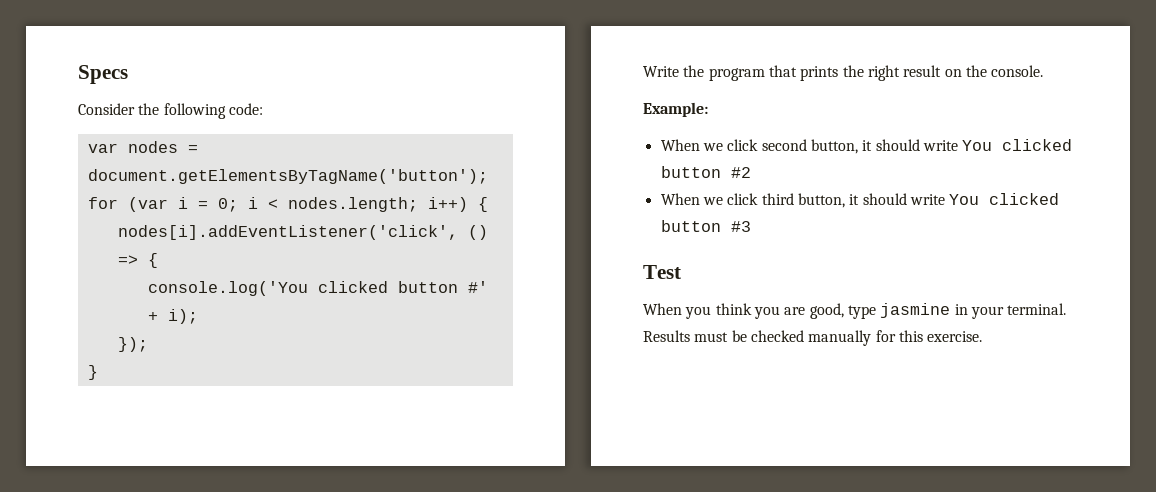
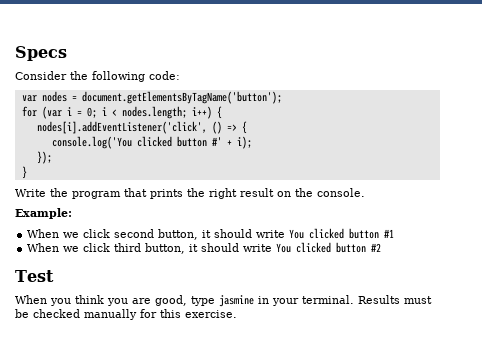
- When we click second button, it should write You clicked button #2
+ When we click second button, it should write You clicked button #1
- When we click third button, it should write You clicked button #3
+ When we click third button, it should write You clicked button #2

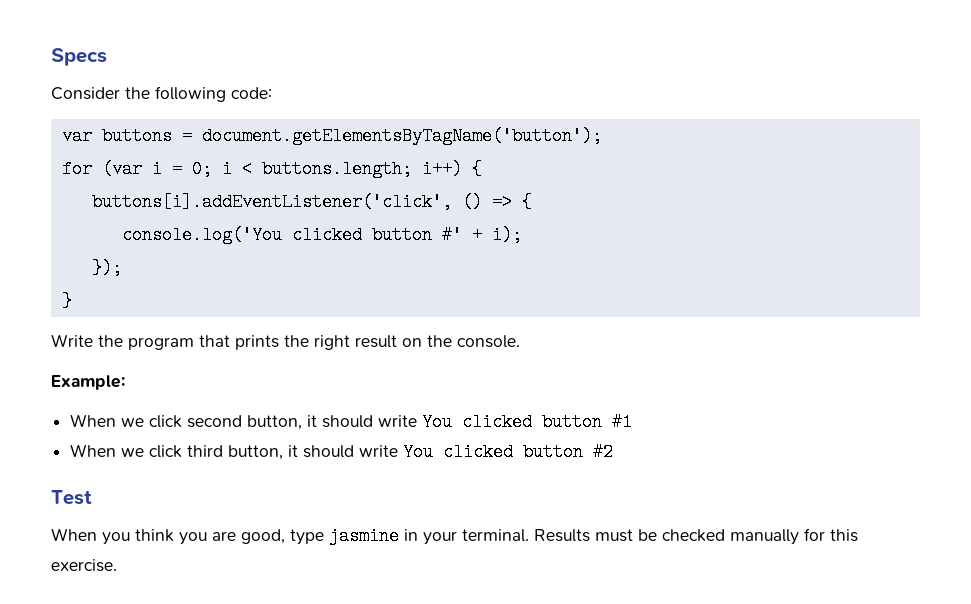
- var nodes = document.getElementsByTagName('button');
+ var buttons = document.getElementsByTagName('button');
- for (var i = 0; i < nodes.length; i++) {
+ for (var i = 0; i < buttons.length; i++) {
- nodes[i].addEventListener('click', () => {
+ buttons[i].addEventListener('click', () => {

